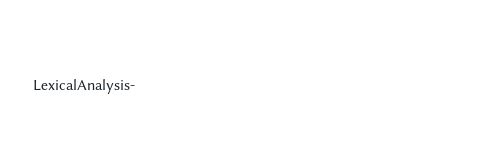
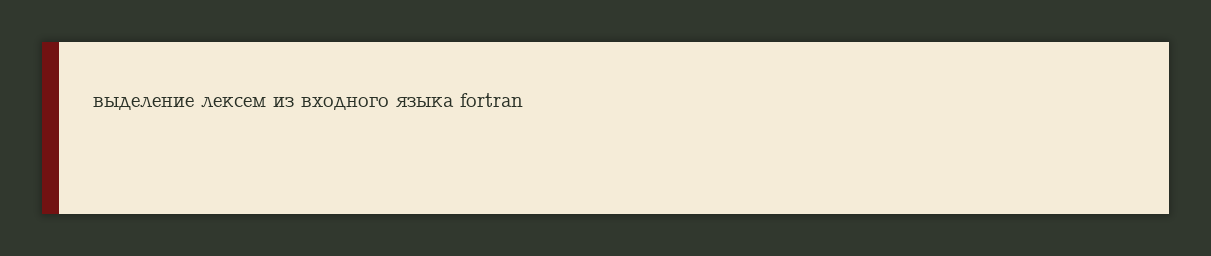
- LexicalAnalysis-
+ выделение лексем из входного языка fortran

